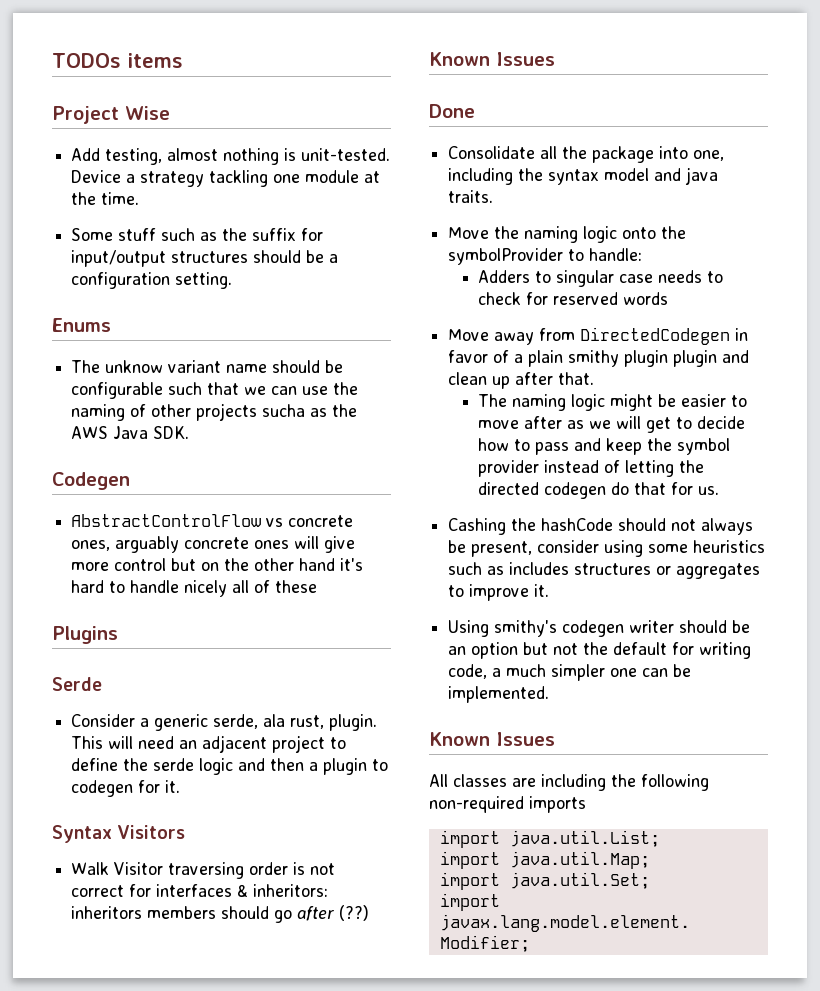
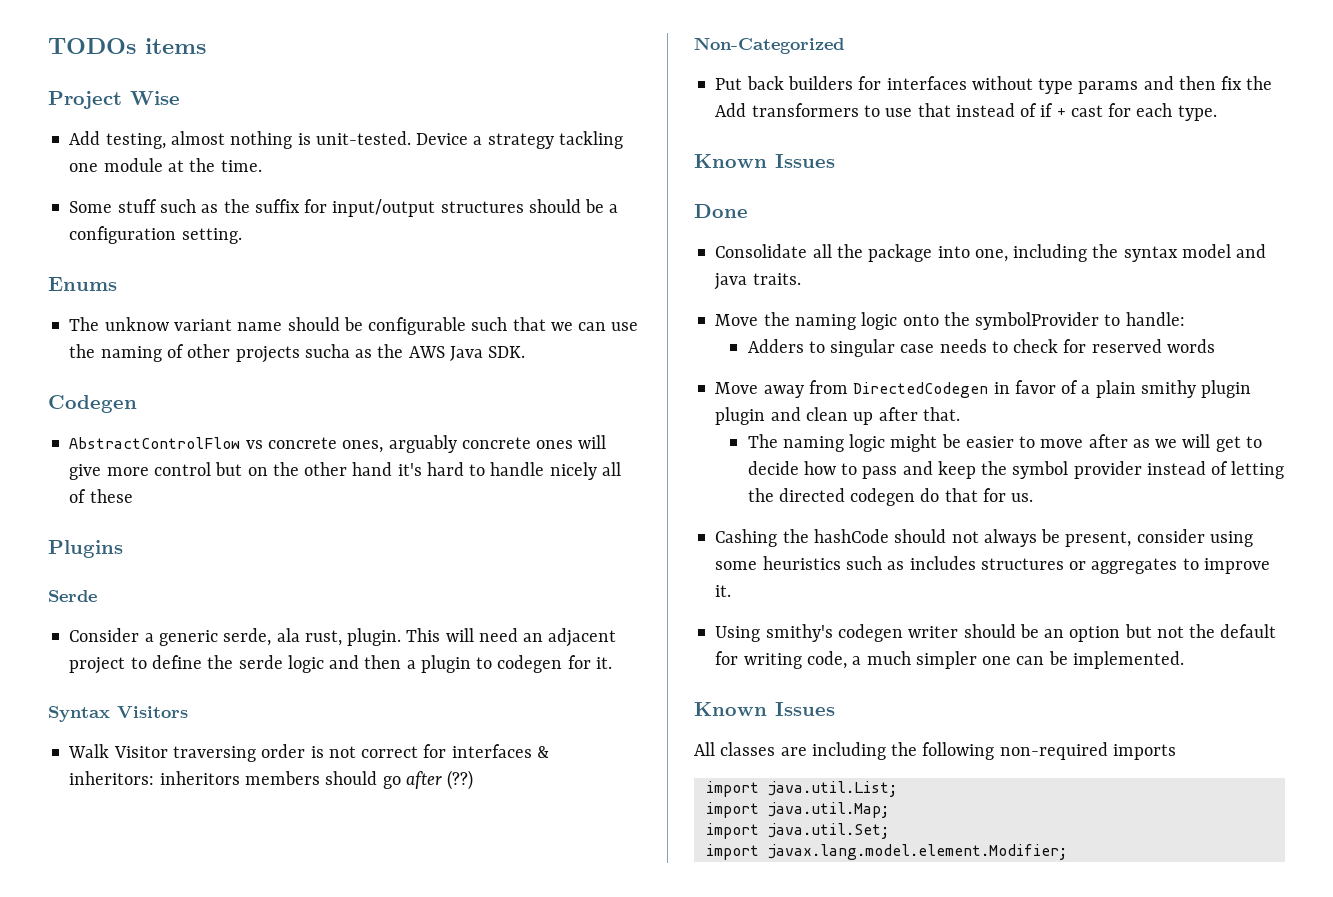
+ Non-Categorized
+ Put back builders for interfaces without type params and then fix the Add transformers to use that instead of if + cast for each type.

